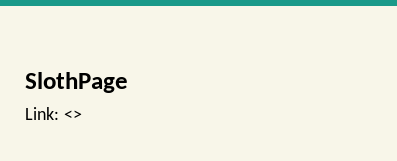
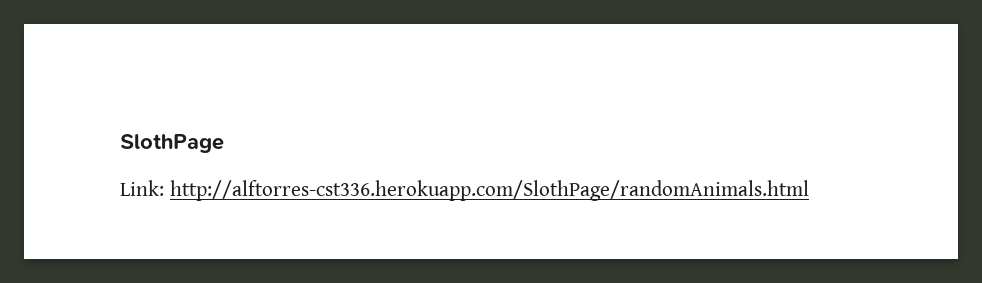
- Link: <>
+ Link: http://alftorres-cst336.herokuapp.com/SlothPage/randomAnimals.html

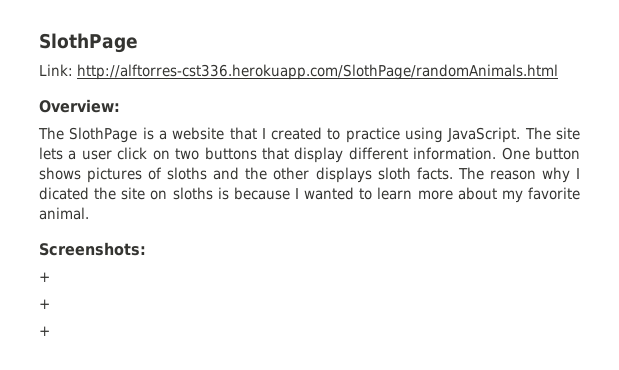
+ Overview:
+ The SlothPage is a website that I created to practice using JavaScript. The site lets a user click on two buttons that display different information. One button shows pictures of sloths and the other displays sloth facts. The reason why I dicated the site on sloths is because I wanted to learn more about my favorite animal.
+ Screenshots:
+ +
+ +
+ +

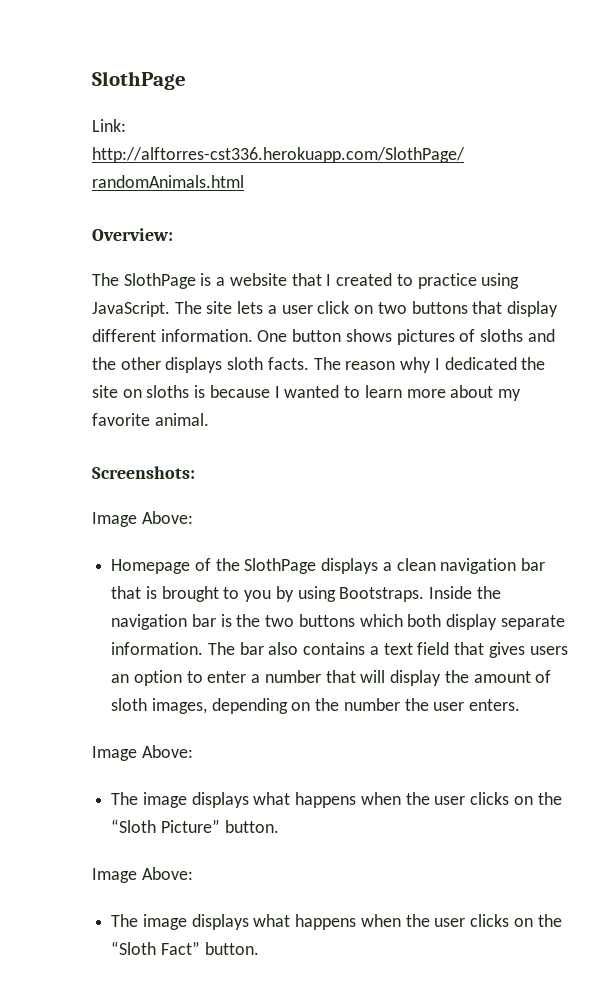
- The reason why I dicated the site on sloths is because I wanted to learn more about my favorite animal.
+ The reason why I dedicated the site on sloths is because I wanted to learn more about my favorite animal.
  Screenshots:
- +
- +
- +
+ Image Above:
+ Homepage of the SlothPage displays a clean navigation bar that is brought to you by using Bootstraps. Inside the navigation bar is the two buttons which both display separate information. The bar also contains a text field that gives users an option to enter a number that will display the amount of sloth images, depending on the number the user enters.
+ Image Above:
+ The image displays what happens when the user clicks on the “Sloth Picture” button.
+ Image Above:
+ The image displays what happens when the user clicks on the “Sloth Fact” button.

